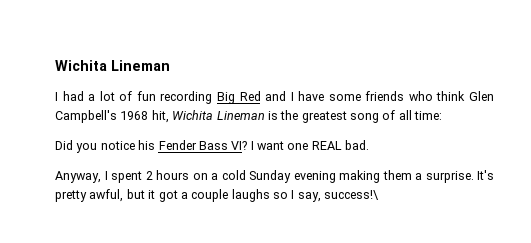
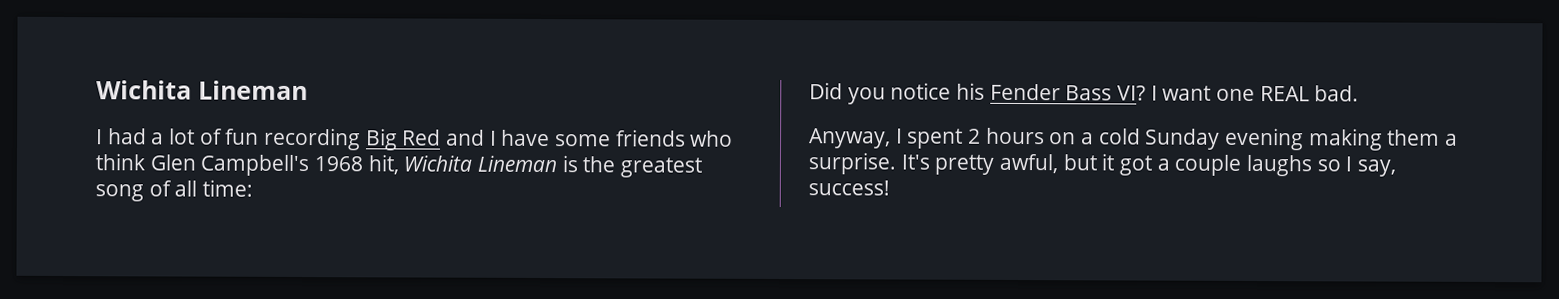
- It's pretty awful, but it got a couple laughs so I say, success!\
+ It's pretty awful, but it got a couple laughs so I say, success!

